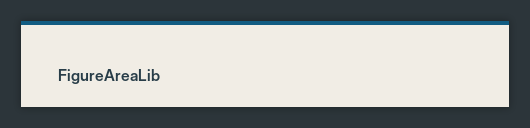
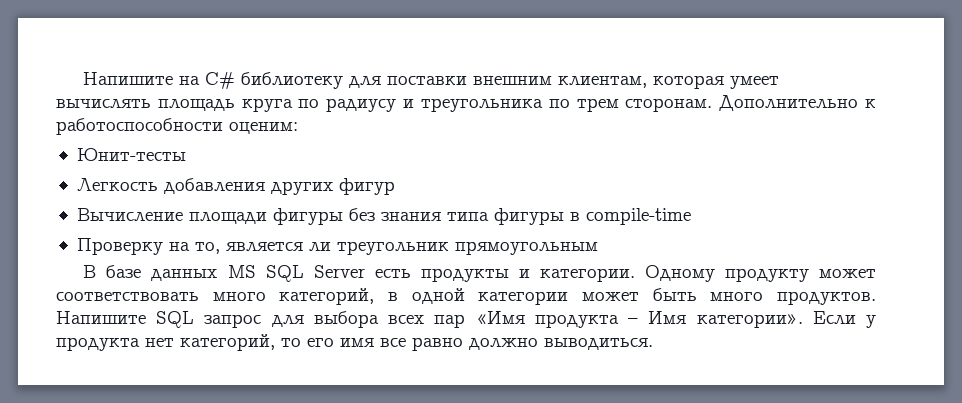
- FigureAreaLib
+ Напишите на C# библиотеку для поставки внешним клиентам, которая умеет вычислять площадь круга по радиусу и треугольника по трем сторонам. Дополнительно к работоспособности оценим:
+ Юнит-тесты
+ Легкость добавления других фигур
+ Вычисление площади фигуры без знания типа фигуры в compile-time
+ Проверку на то, является ли треугольник прямоугольным
+ В базе данных MS SQL Server есть продукты и категории. Одному продукту может соответствовать много категорий, в одной категории может быть много продуктов. Напишите SQL запрос для выбора всех пар «Имя продукта – Имя категории». Если у продукта нет категорий, то его имя все равно должно выводиться.

